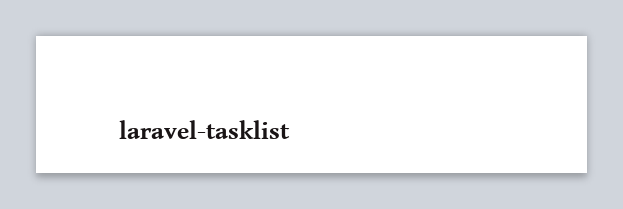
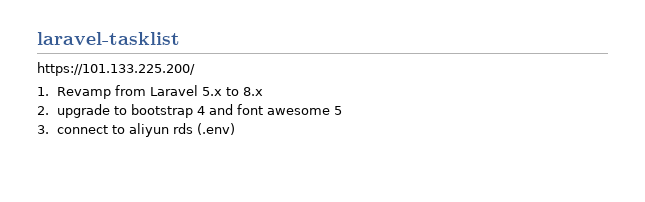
+ https://101.133.225.200/
+ 1. Revamp from Laravel 5.x to 8.x
+ 2. upgrade to bootstrap 4 and font awesome 5
+ 3. connect to aliyun rds (.env)

